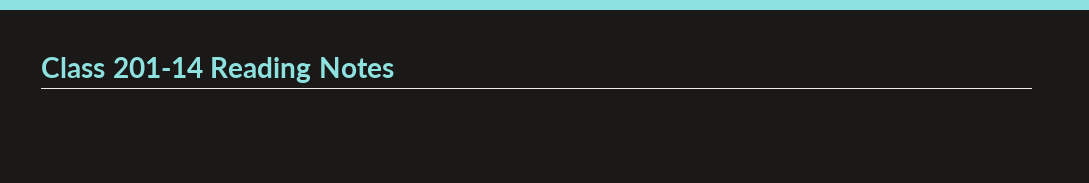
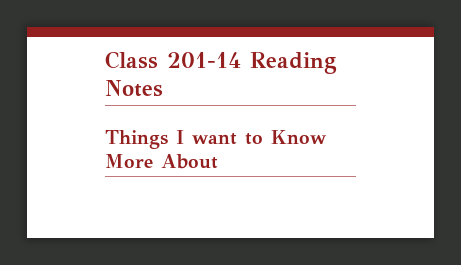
+ Things I want to Know More About

